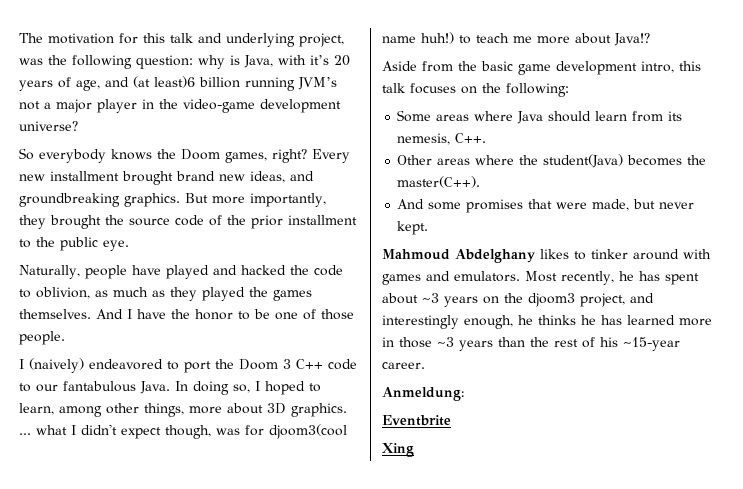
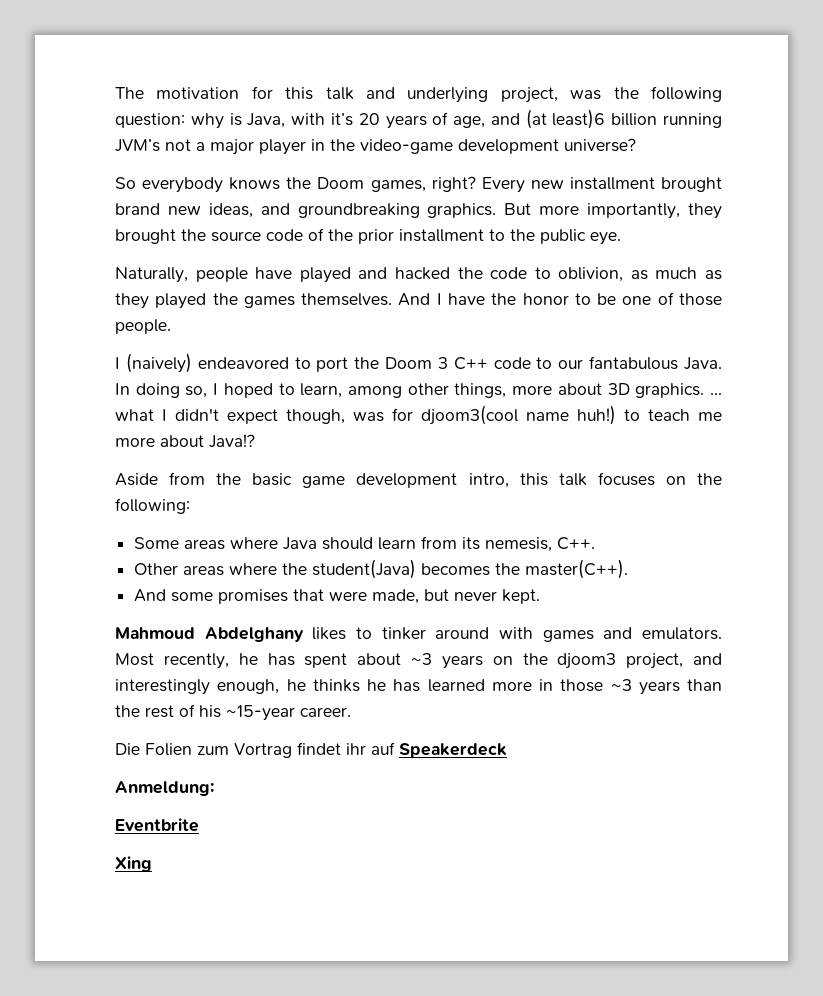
+ Die Folien zum Vortrag findet ihr auf Speakerdeck

